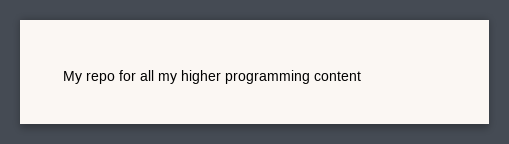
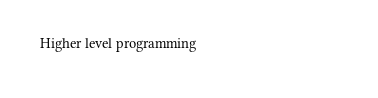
- My repo for all my higher programming content
+ Higher level programming

